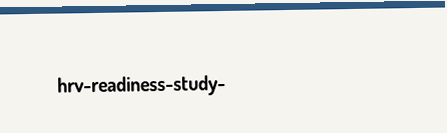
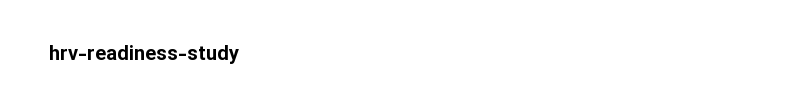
- hrv-readiness-study-
+ hrv-readiness-study

